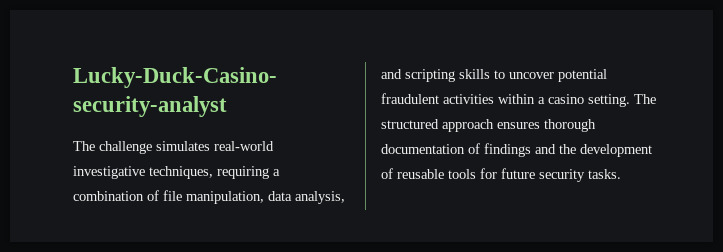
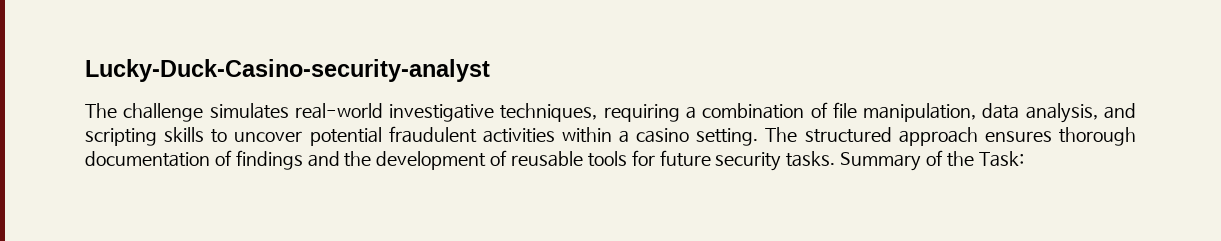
+ Summary of the Task:

